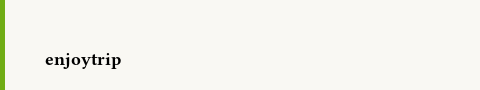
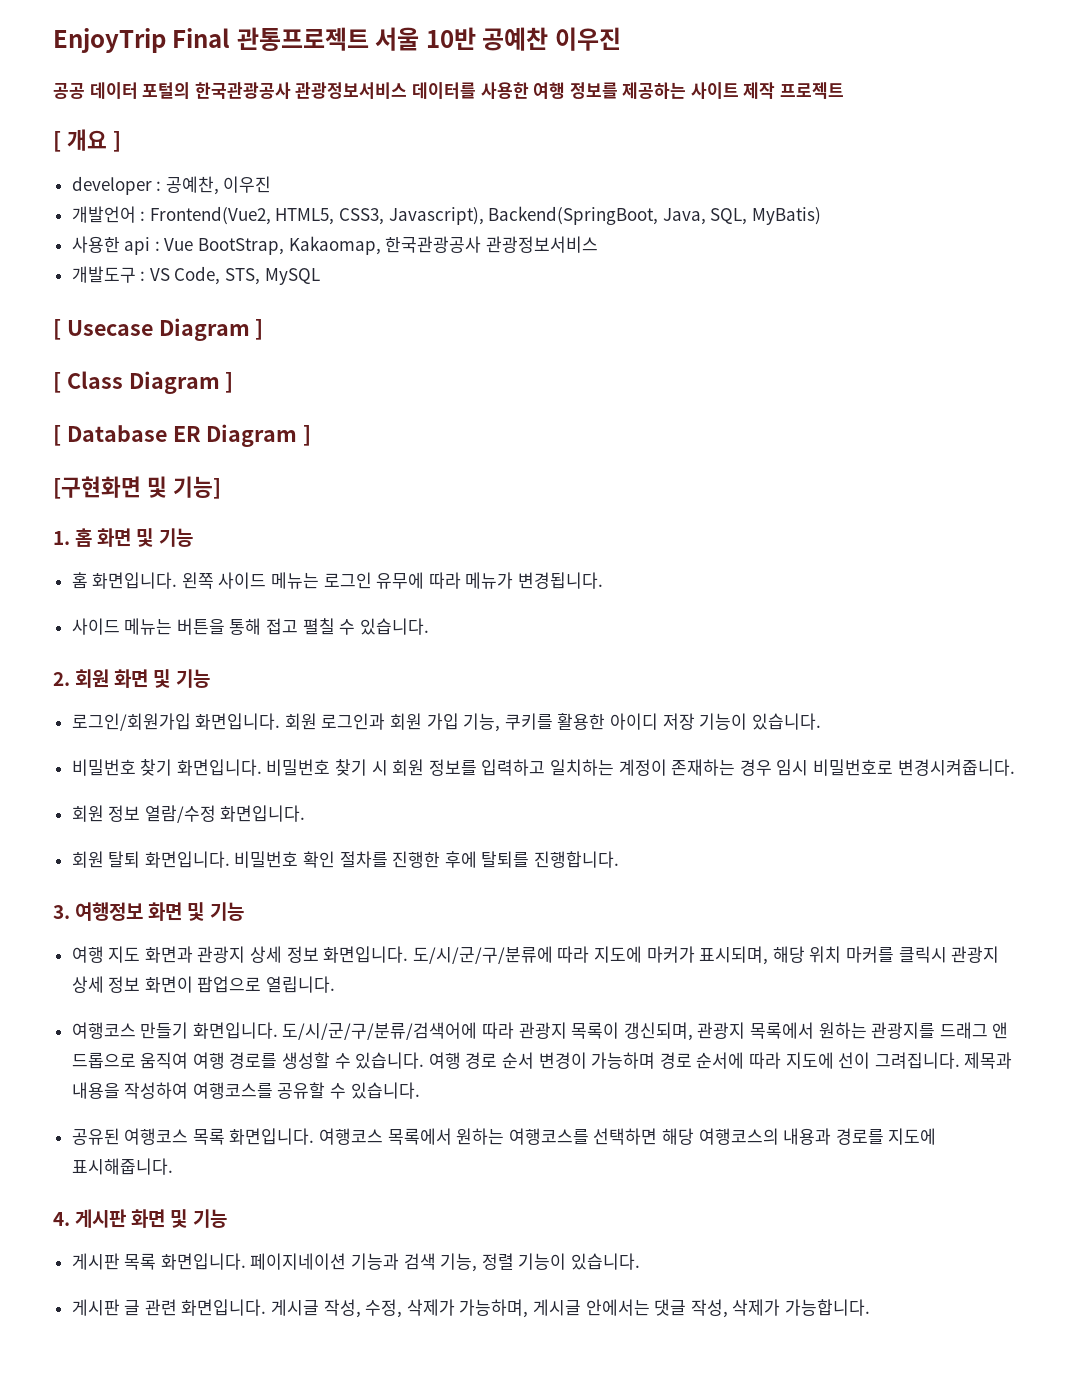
- enjoytrip
+ EnjoyTrip Final 관통프로젝트 서울 10반 공예찬 이우진
+ 공공 데이터 포털의 한국관광공사 관광정보서비스 데이터를 사용한 여행 정보를 제공하는 사이트 제작 프로젝트
+ [ 개요 ]
+ developer : 공예찬, 이우진
+ 개발언어 : Frontend(Vue2, HTML5, CSS3, Javascript), Backend(SpringBoot, Java, SQL, MyBatis)
+ 사용한 api : Vue BootStrap, Kakaomap, 한국관광공사 관광정보서비스
+ 개발도구 : VS Code, STS, MySQL
+ [ Usecase Diagram ]
+ [ Class Diagram ]
+ [ Database ER Diagram ]
+ [구현화면 및 기능]
+ 1. 홈 화면 및 기능
+ 홈 화면입니다. 왼쪽 사이드 메뉴는 로그인 유무에 따라 메뉴가 변경됩니다.
+ 사이드 메뉴는 버튼을 통해 접고 펼칠 수 있습니다.
+ 2. 회원 화면 및 기능
+ 로그인/회원가입 화면입니다. 회원 로그인과 회원 가입 기능, 쿠키를 활용한 아이디 저장 기능이 있습니다.
+ 비밀번호 찾기 화면입니다. 비밀번호 찾기 시 회원 정보를 입력하고 일치하는 계정이 존재하는 경우 임시 비밀번호로 변경시켜줍니다.
+ 회원 정보 열람/수정 화면입니다.
+ 회원 탈퇴 화면입니다. 비밀번호 확인 절차를 진행한 후에 탈퇴를 진행합니다.
+ 3. 여행정보 화면 및 기능
+ 여행 지도 화면과 관광지 상세 정보 화면입니다. 도/시/군/구/분류에 따라 지도에 마커가 표시되며, 해당 위치 마커를 클릭시 관광지 상세 정보 화면이 팝업으로 열립니다.
+ 여행코스 만들기 화면입니다. 도/시/군/구/분류/검색어에 따라 관광지 목록이 갱신되며, 관광지 목록에서 원하는 관광지를 드래그 앤 드롭으로 움직여 여행 경로를 생성할 수 있습니다. 여행 경로 순서 변경이 가능하며 경로 순서에 따라 지도에 선이 그려집니다. 제목과 내용을 작성하여 여행코스를 공유할 수 있습니다.
+ 공유된 여행코스 목록 화면입니다. 여행코스 목록에서 원하는 여행코스를 선택하면 해당 여행코스의 내용과 경로를 지도에 표시해줍니다.
+ 4. 게시판 화면 및 기능
+ 게시판 목록 화면입니다. 페이지네이션 기능과 검색 기능, 정렬 기능이 있습니다.
+ 게시판 글 관련 화면입니다. 게시글 작성, 수정, 삭제가 가능하며, 게시글 안에서는 댓글 작성, 삭제가 가능합니다.

